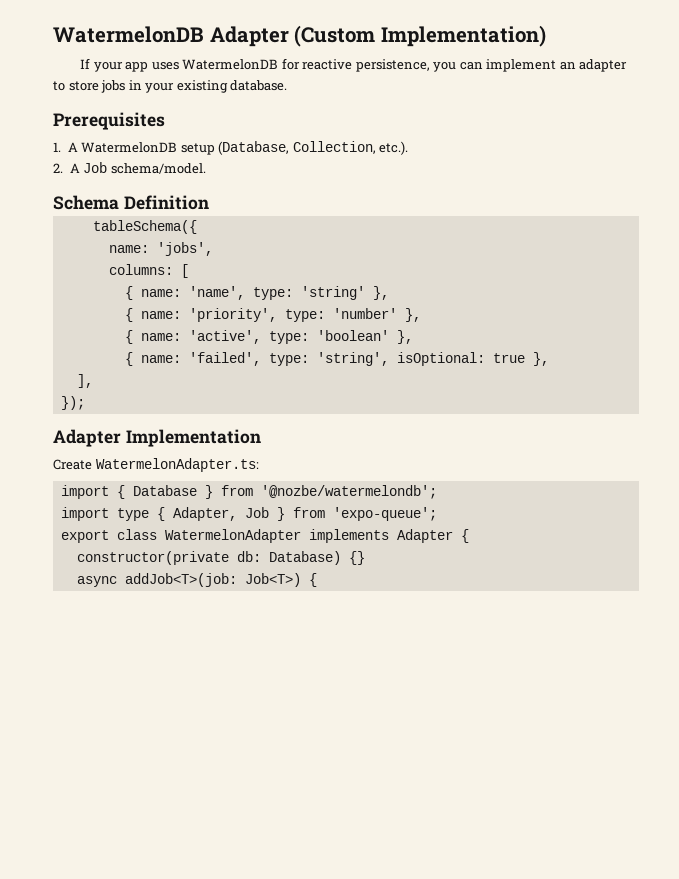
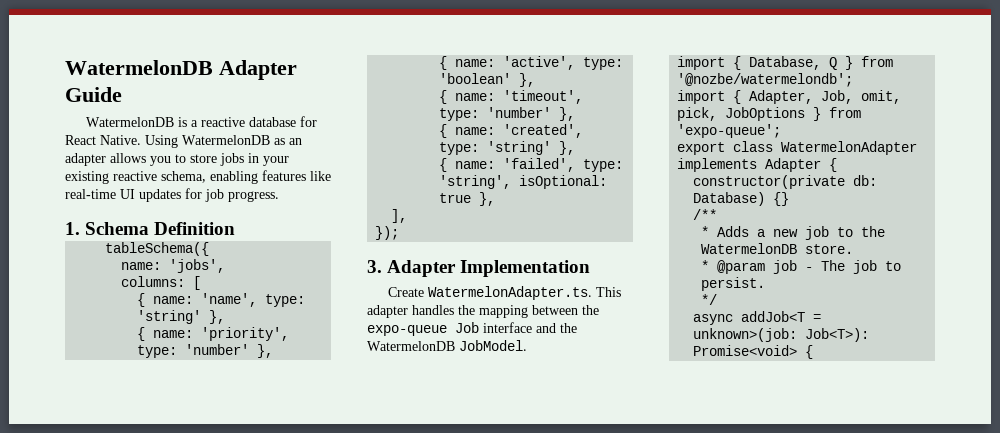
- WatermelonDB Adapter (Custom Implementation)
- If your app uses WatermelonDB for reactive persistence, you can implement an adapter to store jobs in your existing database.
- Prerequisites
- 1. A WatermelonDB setup (Database, Collection, etc.).
- 2. A Job schema/model.
- Schema Definition
+ WatermelonDB Adapter Guide
+ WatermelonDB is a reactive database for React Native. Using WatermelonDB as an adapter allows you to store jobs in your existing reactive schema, enabling features like real-time UI updates for job progress.
+ 1. Schema Definition
+ { name: 'timeout', type: 'number' },
+ { name: 'created', type: 'string' },
- Adapter Implementation
+ 3. Adapter Implementation
- Create WatermelonAdapter.ts:
- import { Database } from '@nozbe/watermelondb';
+ Create WatermelonAdapter.ts. This adapter handles the mapping between the expo-queue Job interface and the WatermelonDB JobModel.
+ import { Database, Q } from '@nozbe/watermelondb';
- import type { Adapter, Job } from 'expo-queue';
+ import { Adapter, Job, omit, pick, JobOptions } from 'expo-queue';
- async addJob<T>(job: Job<T>) {
+ /**
+ * Adds a new job to the WatermelonDB store.
+ * @param job - The job to persist.
+ */
+ async addJob<T = unknown>(job: Job<T>): Promise<void> {

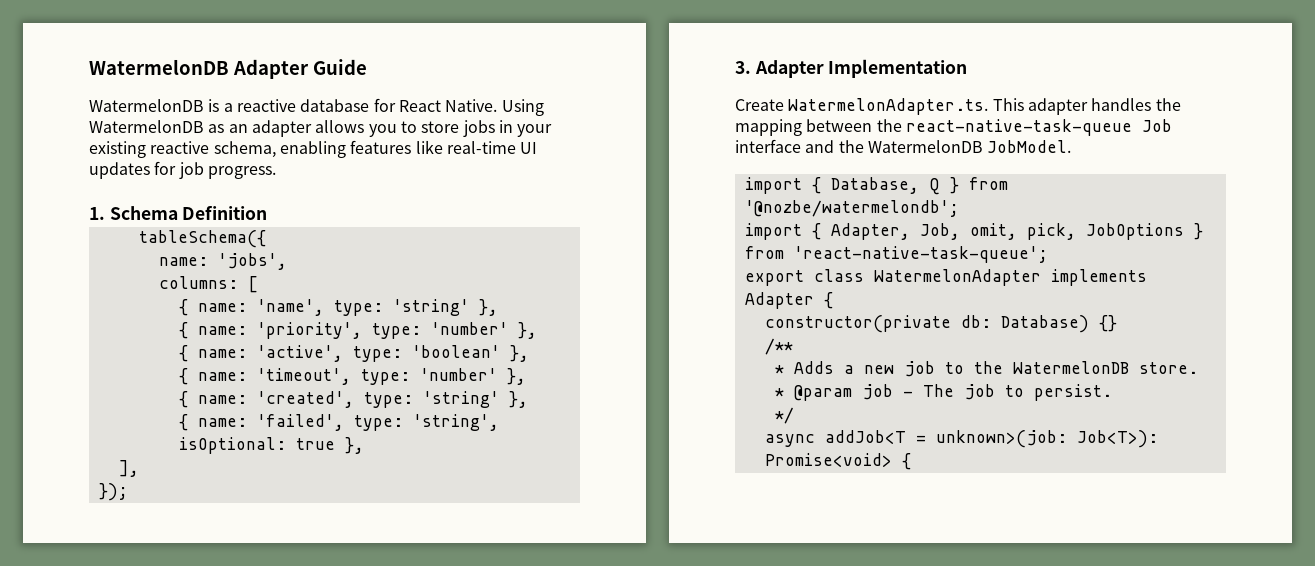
- Create WatermelonAdapter.ts. This adapter handles the mapping between the expo-queue Job interface and the WatermelonDB JobModel.
+ Create WatermelonAdapter.ts. This adapter handles the mapping between the react-native-task-queue Job interface and the WatermelonDB JobModel.
- import { Adapter, Job, omit, pick, JobOptions } from 'expo-queue';
+ import { Adapter, Job, omit, pick, JobOptions } from 'react-native-task-queue';

